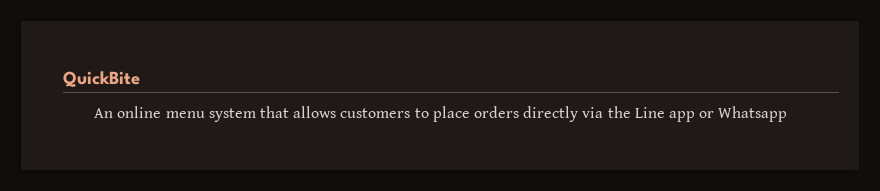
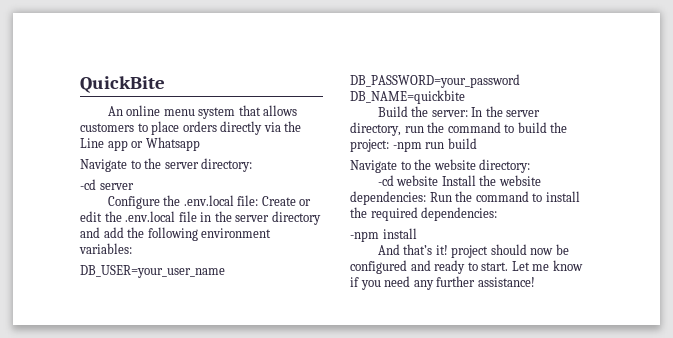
+ Navigate to the server directory:
+ -cd server
+ Configure the .env.local file: Create or edit the .env.local file in the server directory and add the following environment variables:
+ DB_USER=your_user_name DB_PASSWORD=your_password DB_NAME=quickbite
+ Build the server: In the server directory, run the command to build the project: -npm run build
+ Navigate to the website directory:
+ -cd website Install the website dependencies: Run the command to install the required dependencies:
+ -npm install
+ And that’s it! project should now be configured and ready to start. Let me know if you need any further assistance!

